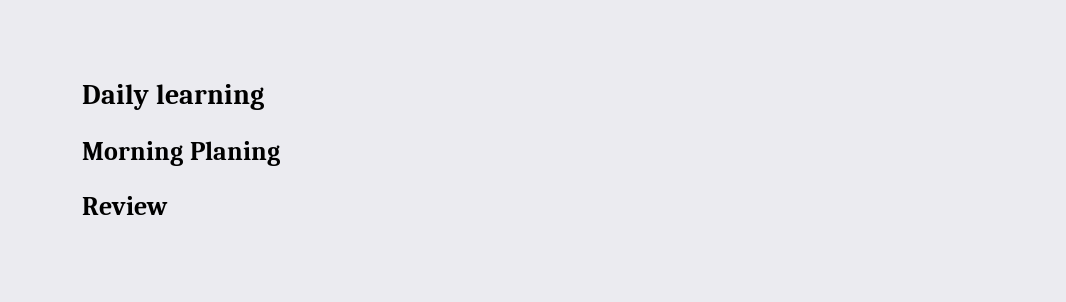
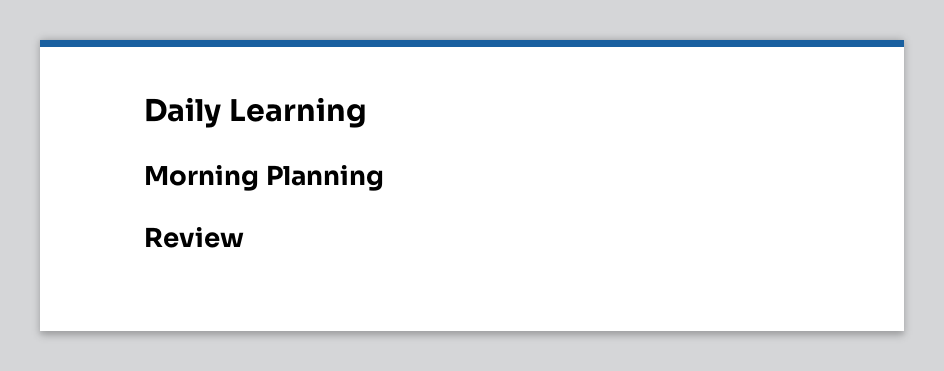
- Daily learning
+ Daily Learning
- Morning Planing
+ Morning Planning

